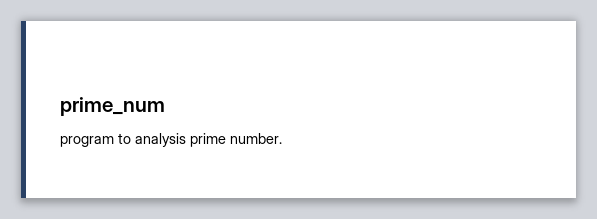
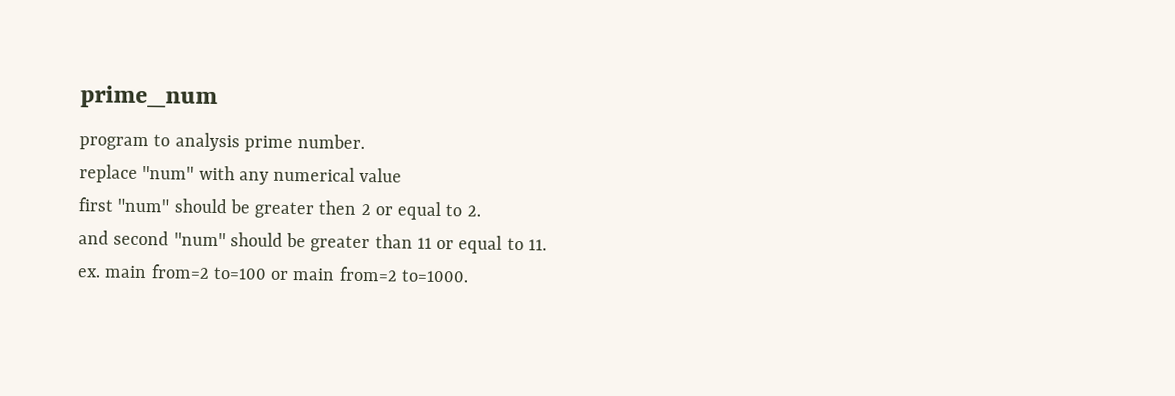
+ replace "num" with any numerical value
+ first "num" should be greater then 2 or equal to 2.
+ and second "num" should be greater than 11 or equal to 11.
+ ex. main from=2 to=100 or main from=2 to=1000.

